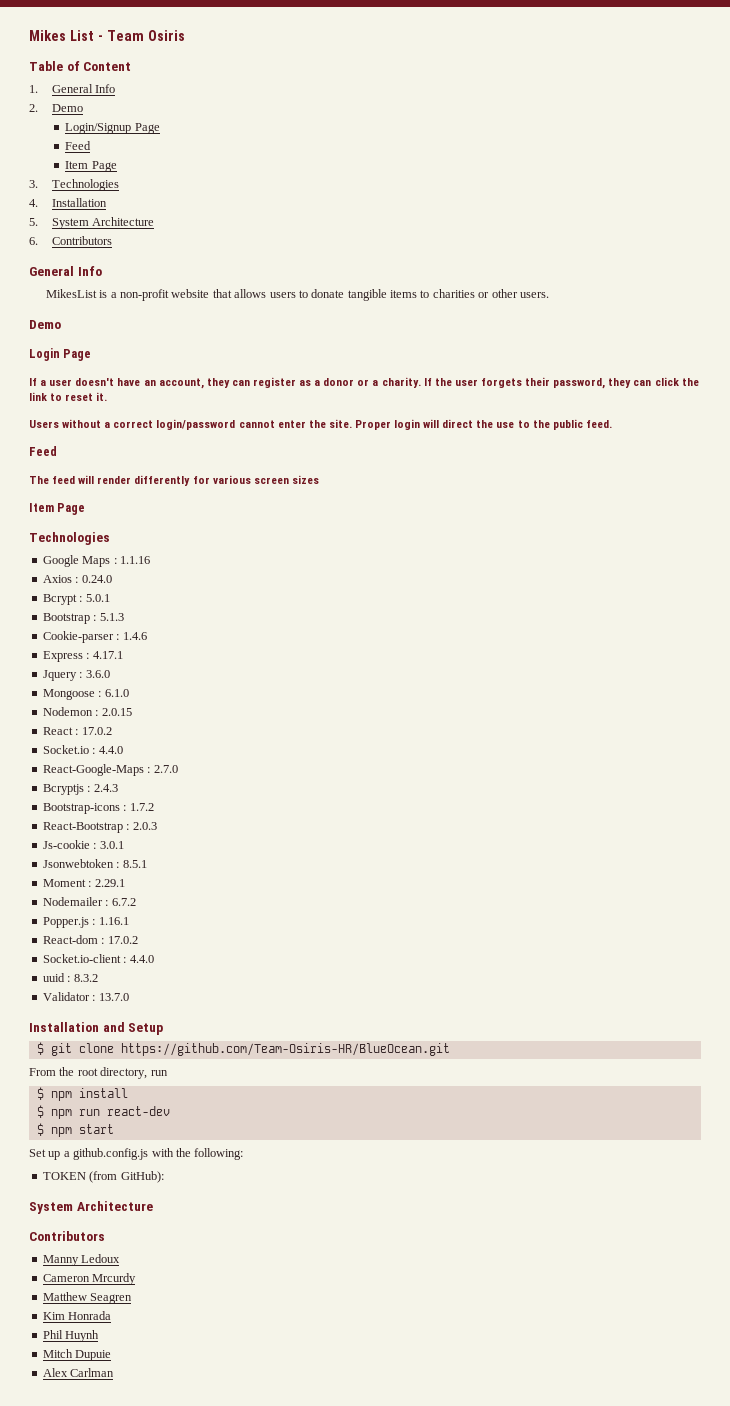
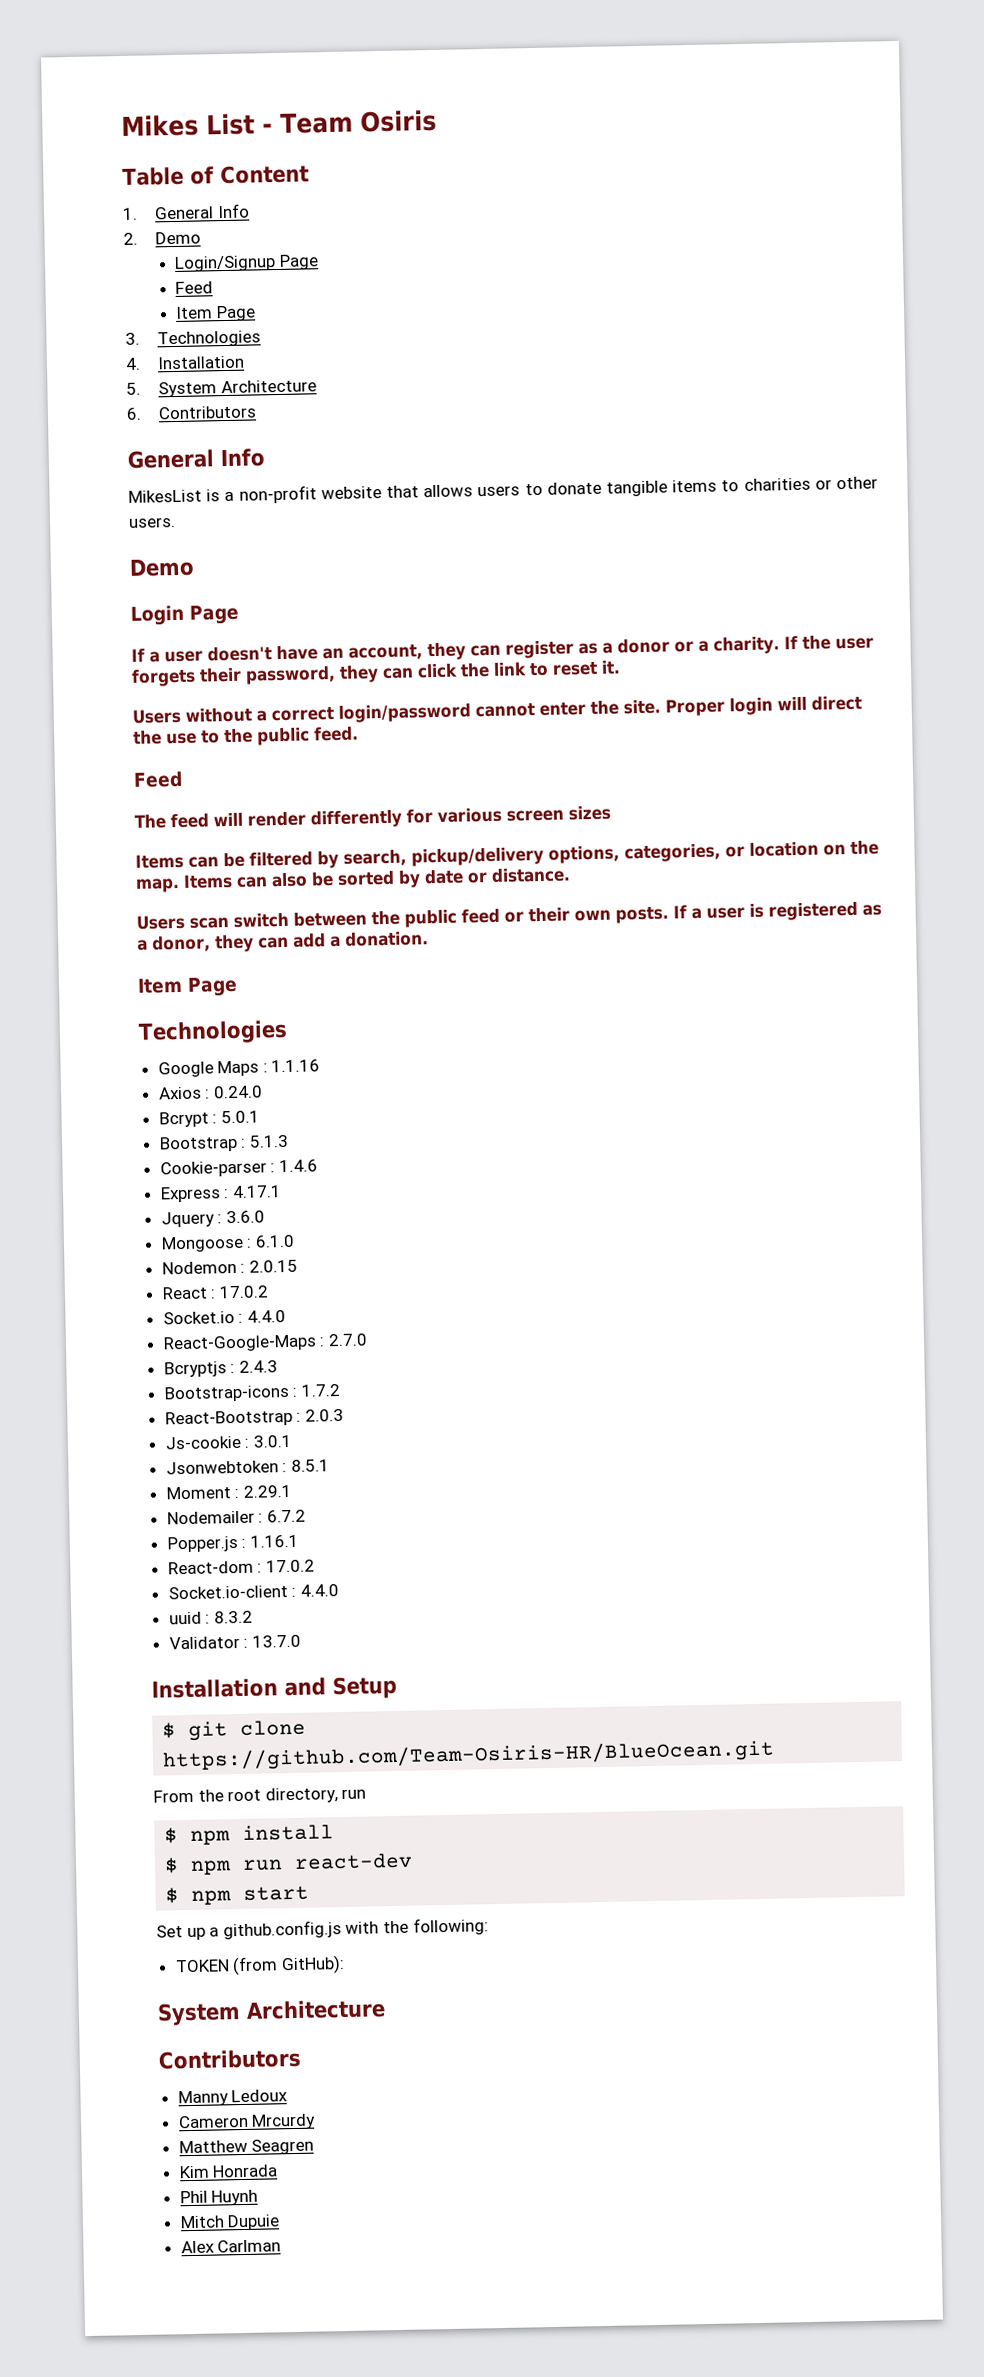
+ Items can be filtered by search, pickup/delivery options, categories, or location on the map. Items can also be sorted by date or distance.
+ Users scan switch between the public feed or their own posts. If a user is registered as a donor, they can add a donation.

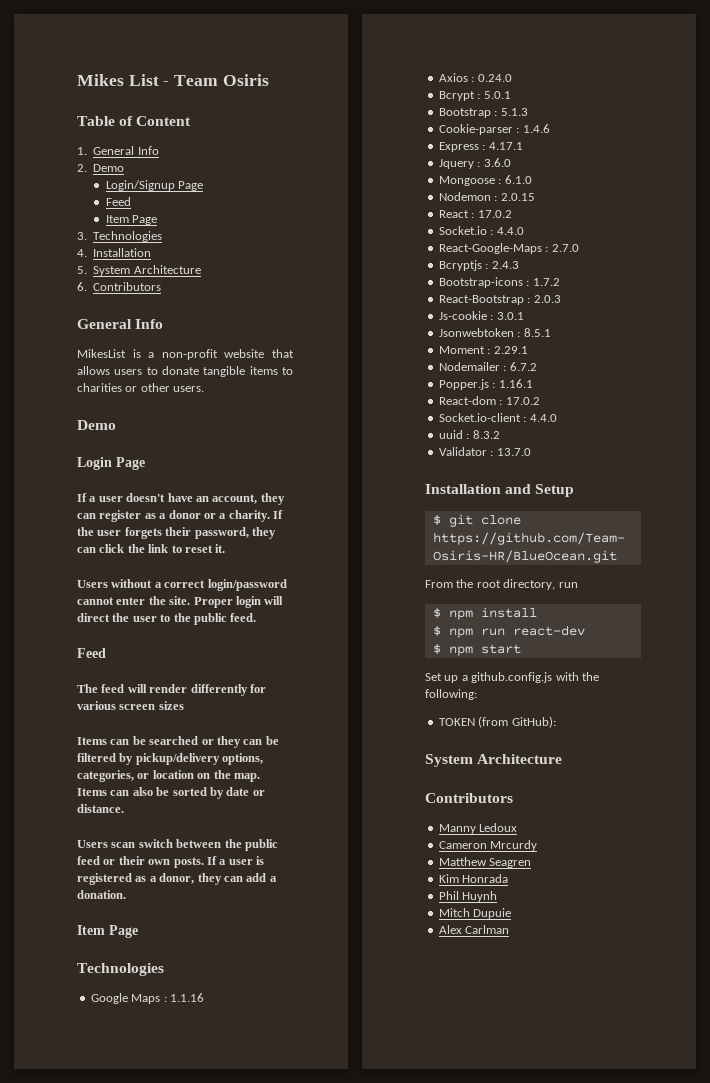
- Proper login will direct the use to the public feed.
+ Proper login will direct the user to the public feed.
- Items can be filtered by search, pickup/delivery options, categories, or location on the map.
+ Items can be searched or they can be filtered by pickup/delivery options, categories, or location on the map.

